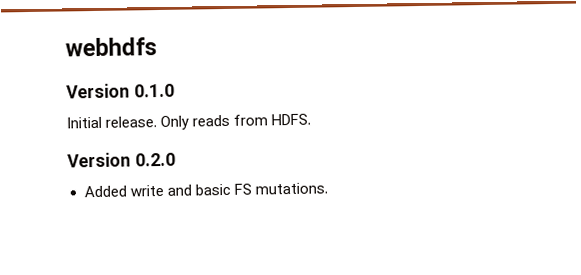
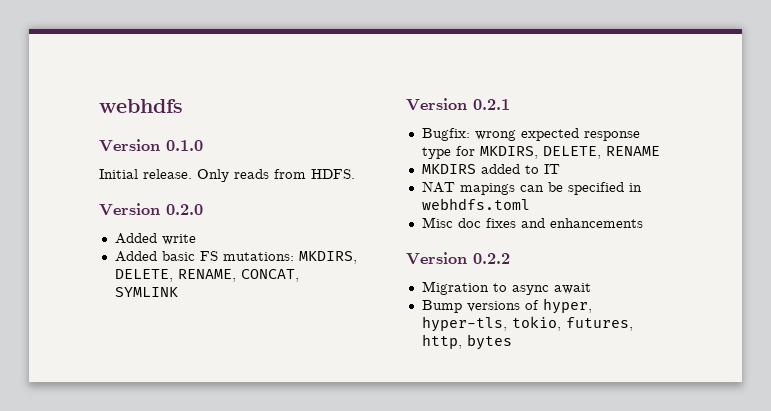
- Added write and basic FS mutations.
+ Added write
+ Added basic FS mutations: MKDIRS, DELETE, RENAME, CONCAT, SYMLINK
+ Version 0.2.1
+ Bugfix: wrong expected response type for MKDIRS, DELETE, RENAME
+ MKDIRS added to IT
+ NAT mapings can be specified in webhdfs.toml
+ Misc doc fixes and enhancements
+ Version 0.2.2
+ Migration to async await
+ Bump versions of hyper, hyper-tls, tokio, futures, http, bytes

